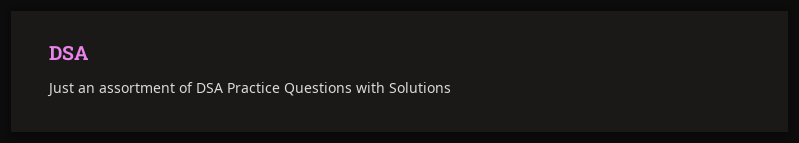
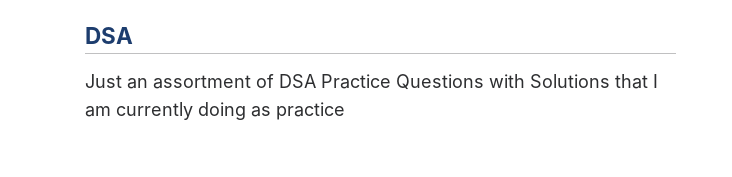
- Just an assortment of DSA Practice Questions with Solutions
+ Just an assortment of DSA Practice Questions with Solutions that I am currently doing as practice

